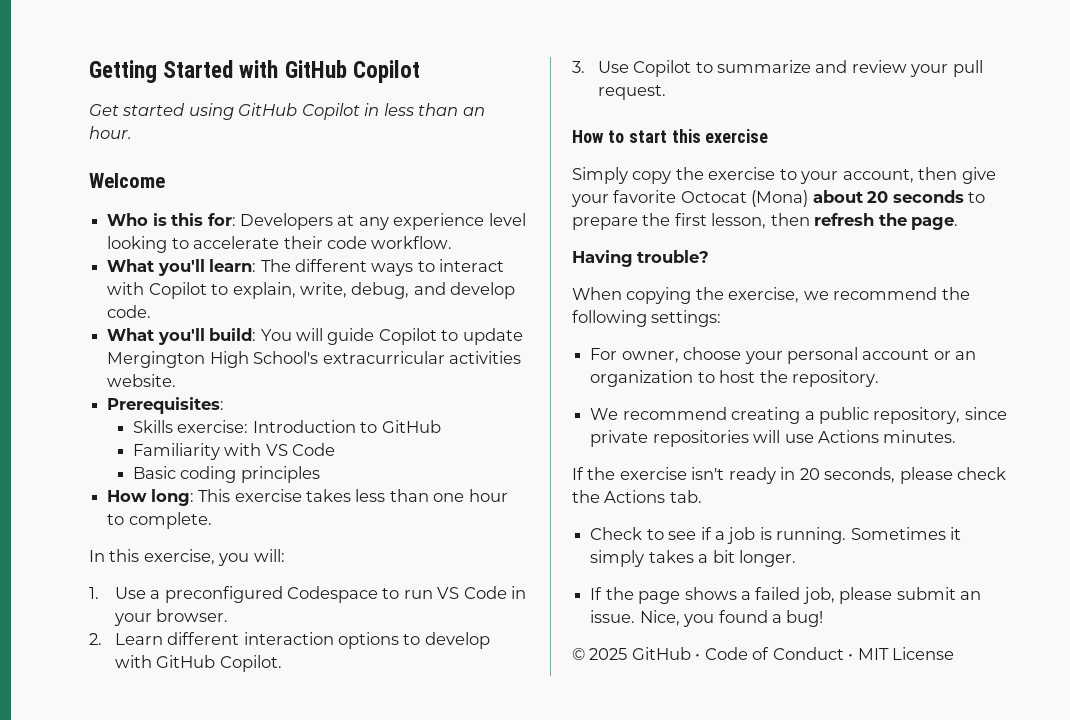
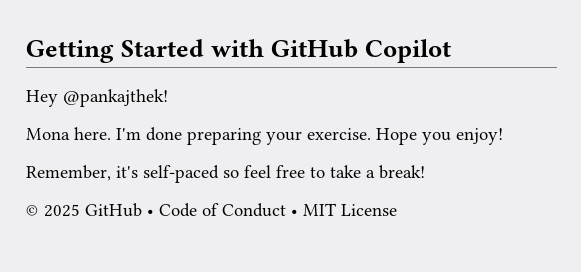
- Get started using GitHub Copilot in less than an hour.
- Welcome
- Who is this for: Developers at any experience level looking to accelerate their code workflow.
- What you'll learn: The different ways to interact with Copilot to explain, write, debug, and develop code.
- What you'll build: You will guide Copilot to update Mergington High School's extracurricular activities website.
- Prerequisites:
- Skills exercise: Introduction to GitHub
- Familiarity with VS Code
- Basic coding principles
- How long: This exercise takes less than one hour to complete.
- In this exercise, you will:
- 1. Use a preconfigured Codespace to run VS Code in your browser.
- 2. Learn different interaction options to develop with GitHub Copilot.
- 3. Use Copilot to summarize and review your pull request.
- How to start this exercise
- Simply copy the exercise to your account, then give your favorite Octocat (Mona) about 20 seconds to prepare the first lesson, then refresh the page.
- Having trouble?
- When copying the exercise, we recommend the following settings:
- For owner, choose your personal account or an organization to host the repository.
- We recommend creating a public repository, since private repositories will use Actions minutes.
- If the exercise isn't ready in 20 seconds, please check the Actions tab.
- Check to see if a job is running. Sometimes it simply takes a bit longer.
- If the page shows a failed job, please submit an issue. Nice, you found a bug!
+ Hey @pankajthek!
+ Mona here. I'm done preparing your exercise. Hope you enjoy!
+ Remember, it's self-paced so feel free to take a break!

